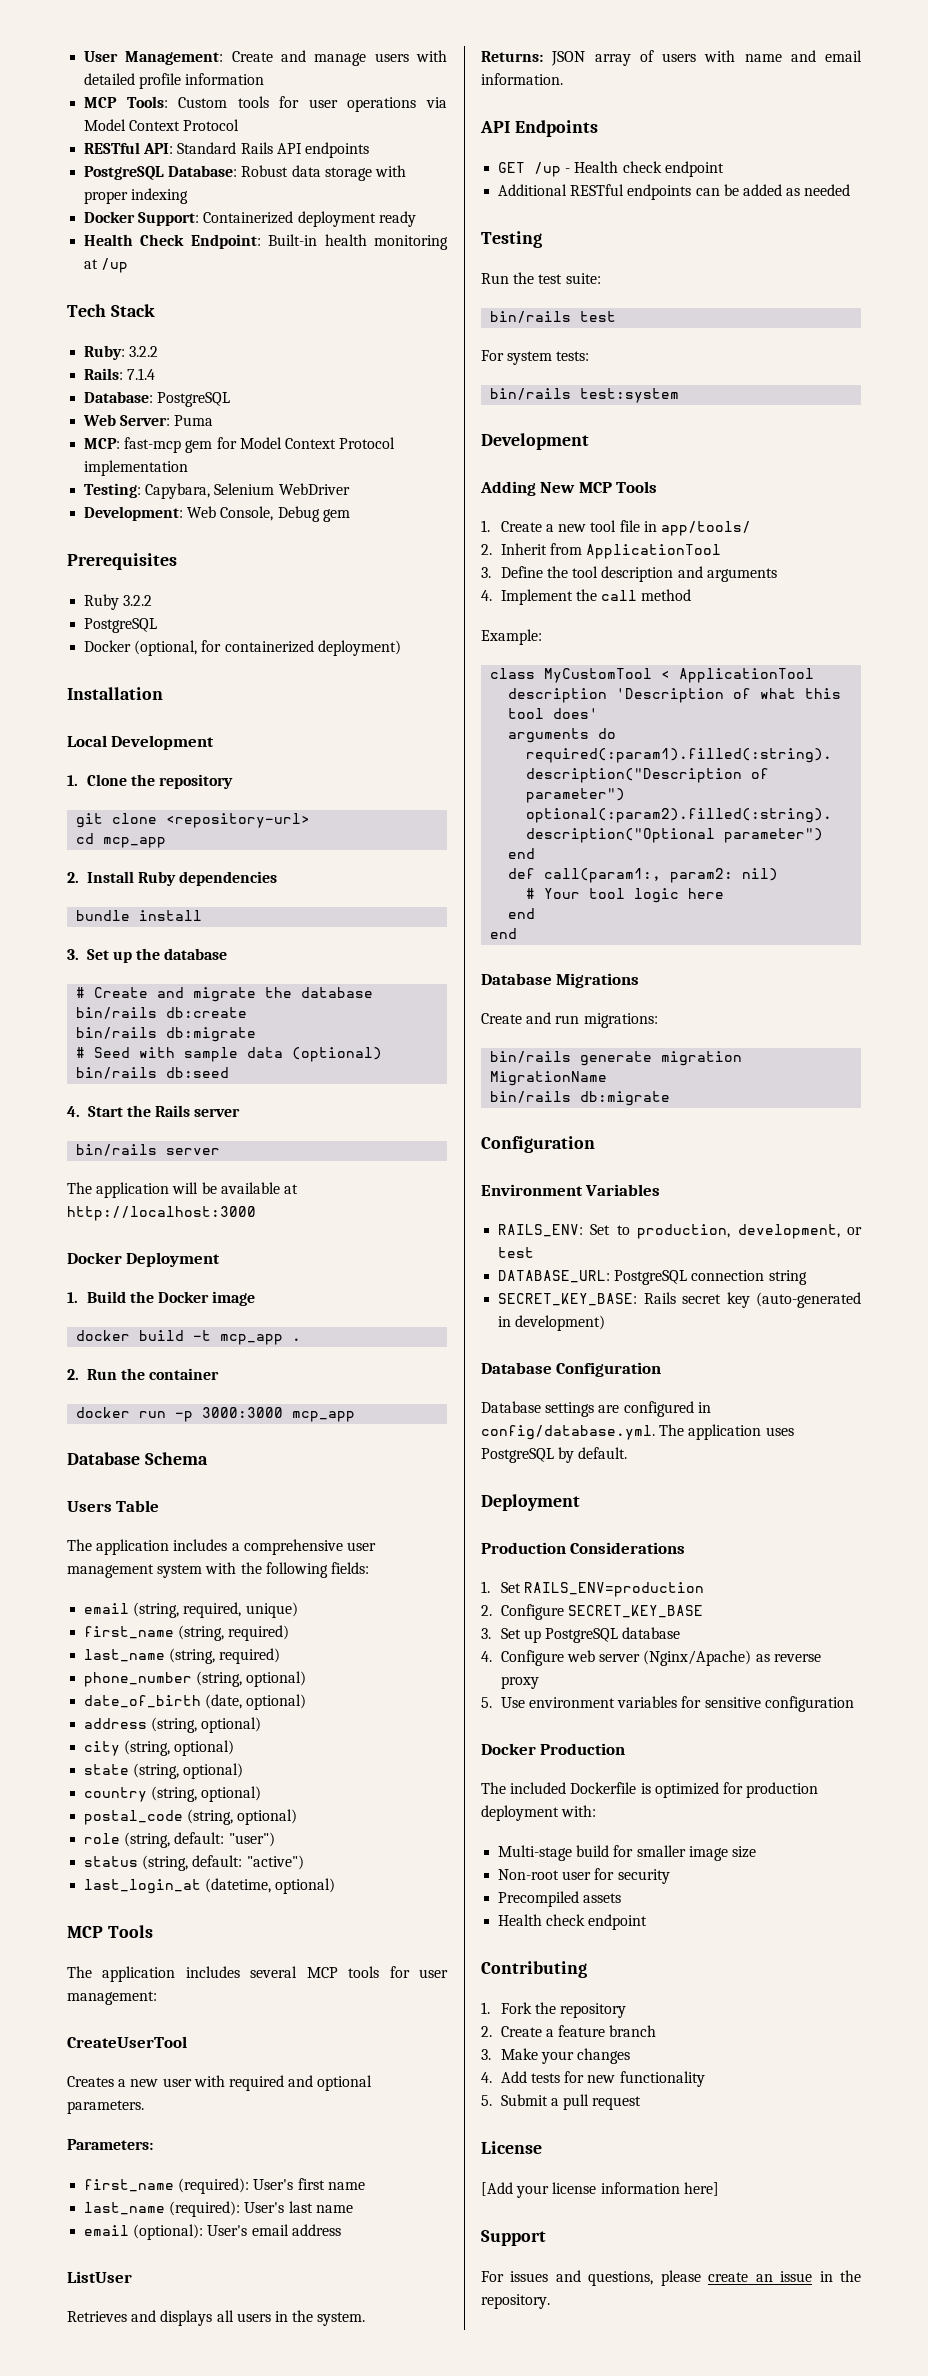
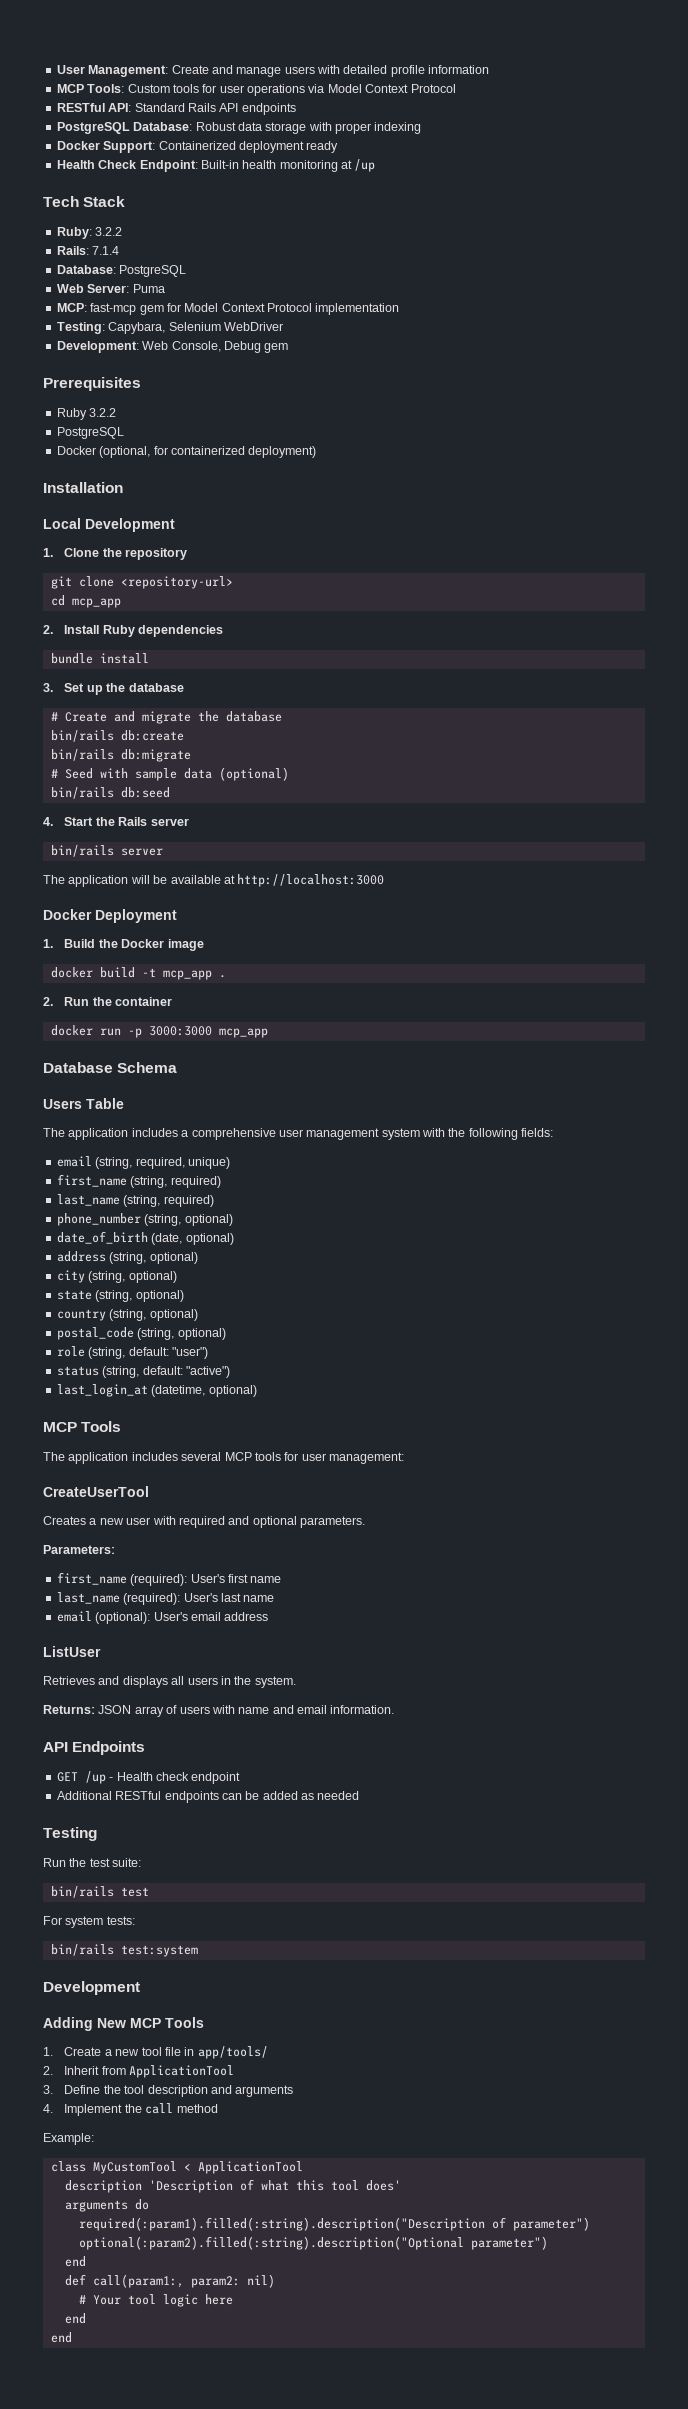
- Database Migrations
- Create and run migrations:
- bin/rails generate migration MigrationName
- bin/rails db:migrate
- Configuration
- Environment Variables
- RAILS_ENV: Set to production, development, or test
- DATABASE_URL: PostgreSQL connection string
- SECRET_KEY_BASE: Rails secret key (auto-generated in development)
- Database Configuration
- Database settings are configured in config/database.yml. The application uses PostgreSQL by default.
- Deployment
- Production Considerations
- 1. Set RAILS_ENV=production
- 2. Configure SECRET_KEY_BASE
- 3. Set up PostgreSQL database
- 4. Configure web server (Nginx/Apache) as reverse proxy
- 5. Use environment variables for sensitive configuration
- Docker Production
- The included Dockerfile is optimized for production deployment with:
- Multi-stage build for smaller image size
- Non-root user for security
- Precompiled assets
- Health check endpoint
- Contributing
- 1. Fork the repository
- 2. Create a feature branch
- 3. Make your changes
- 4. Add tests for new functionality
- 5. Submit a pull request
- License
- [Add your license information here]
- Support
- For issues and questions, please create an issue in the repository.

